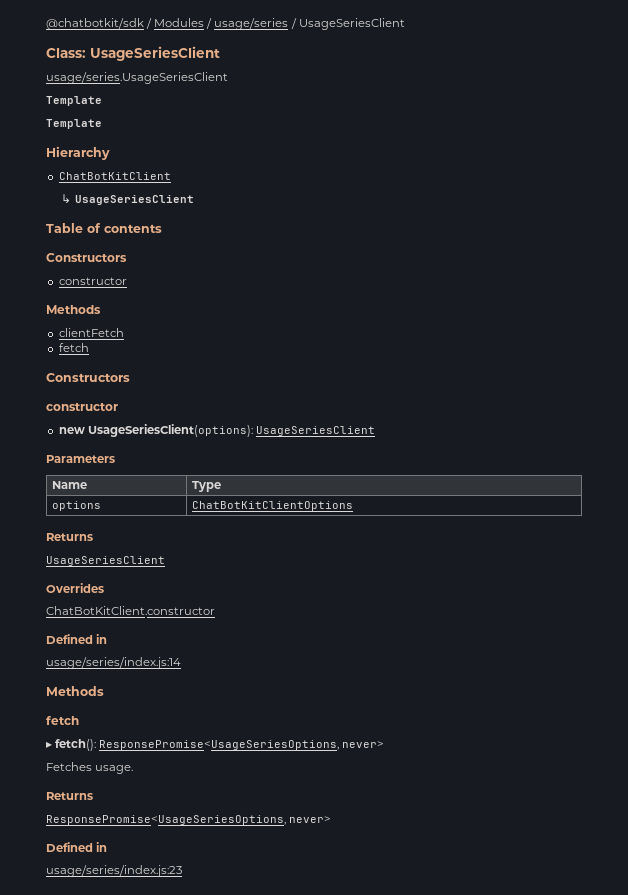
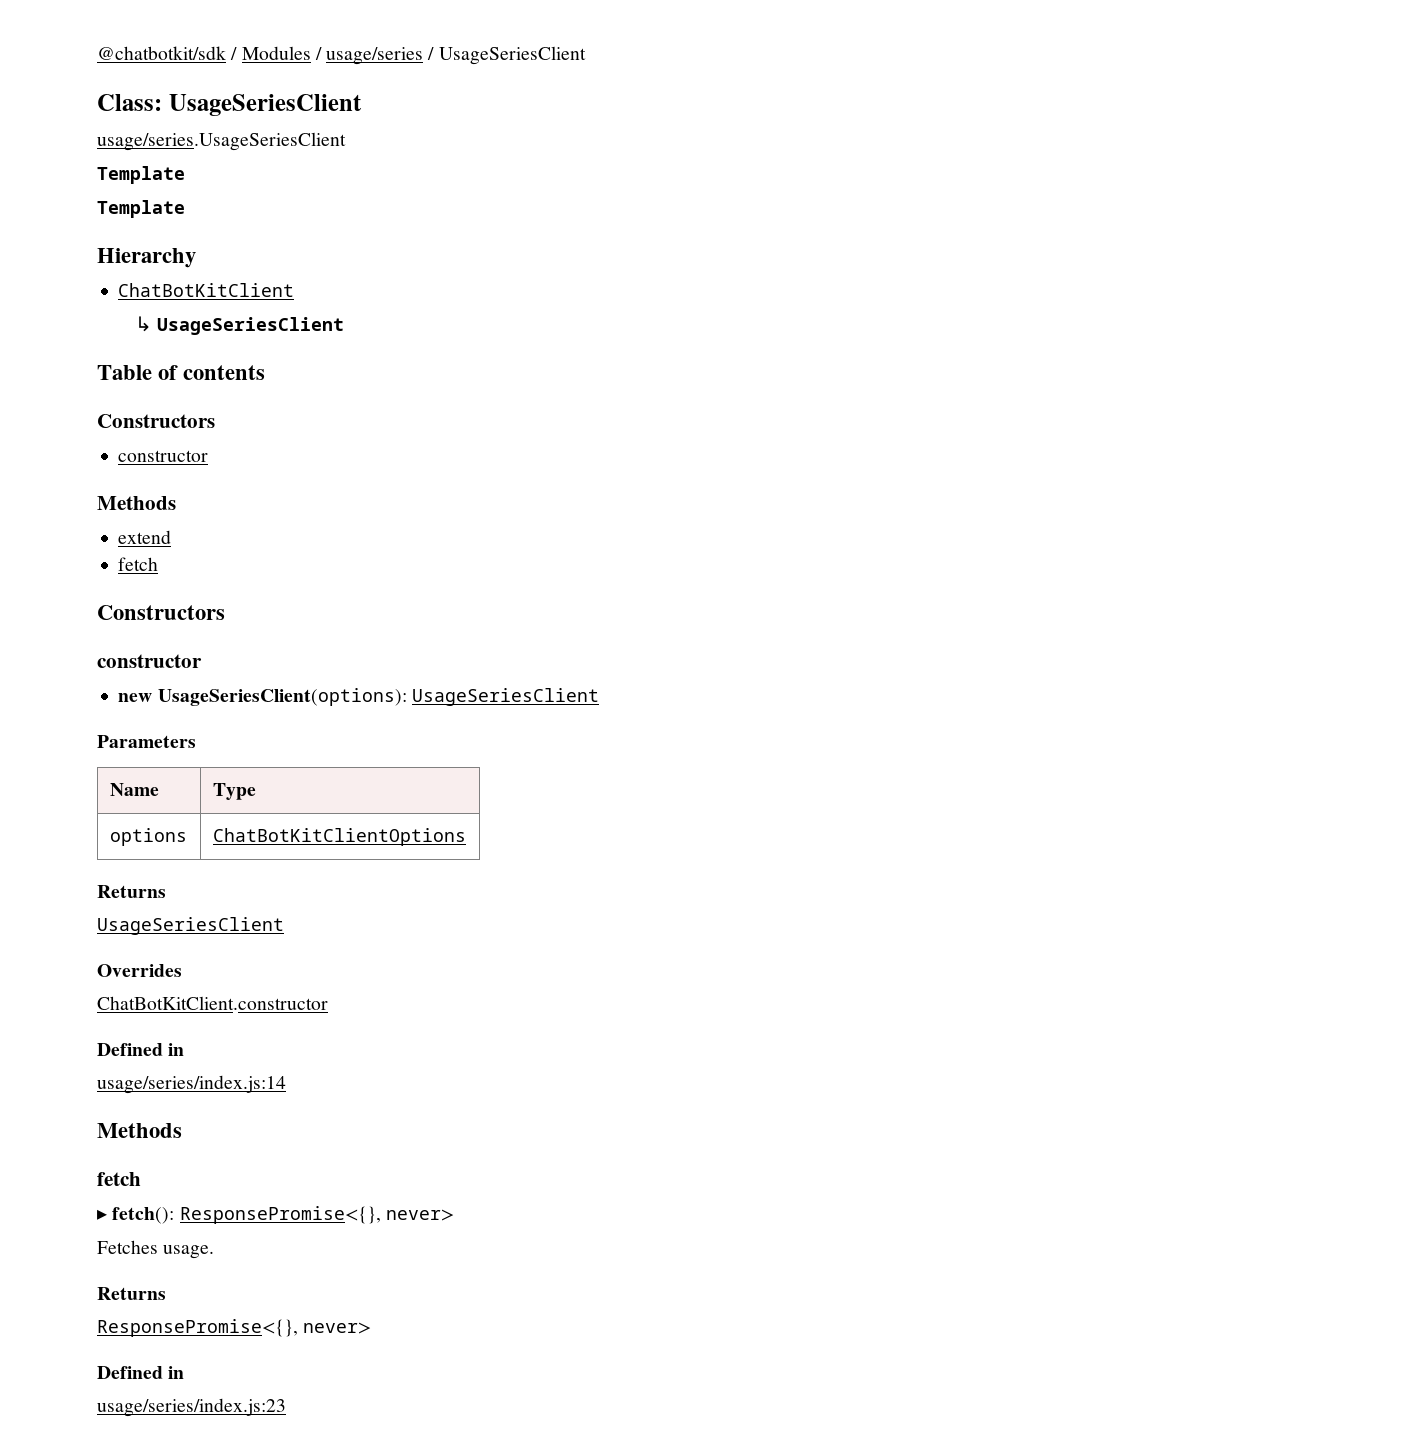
- clientFetch
+ extend
- ▸ fetch(): ResponsePromise<UsageSeriesOptions, never>
+ ▸ fetch(): ResponsePromise<{}, never>
  Fetches usage.
  Returns
- ResponsePromise<UsageSeriesOptions, never>
+ ResponsePromise<{}, never>

